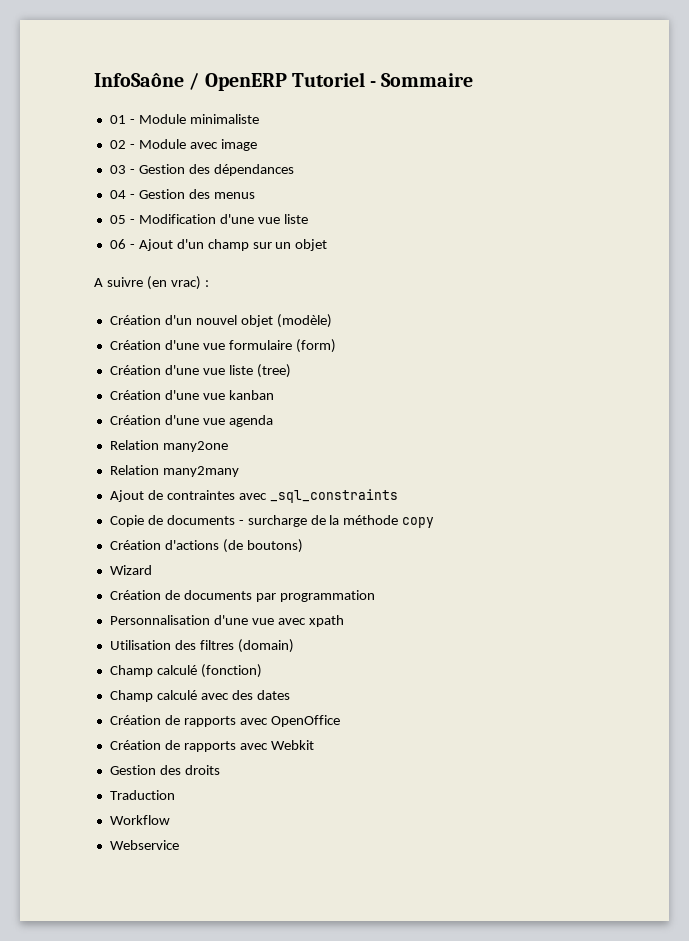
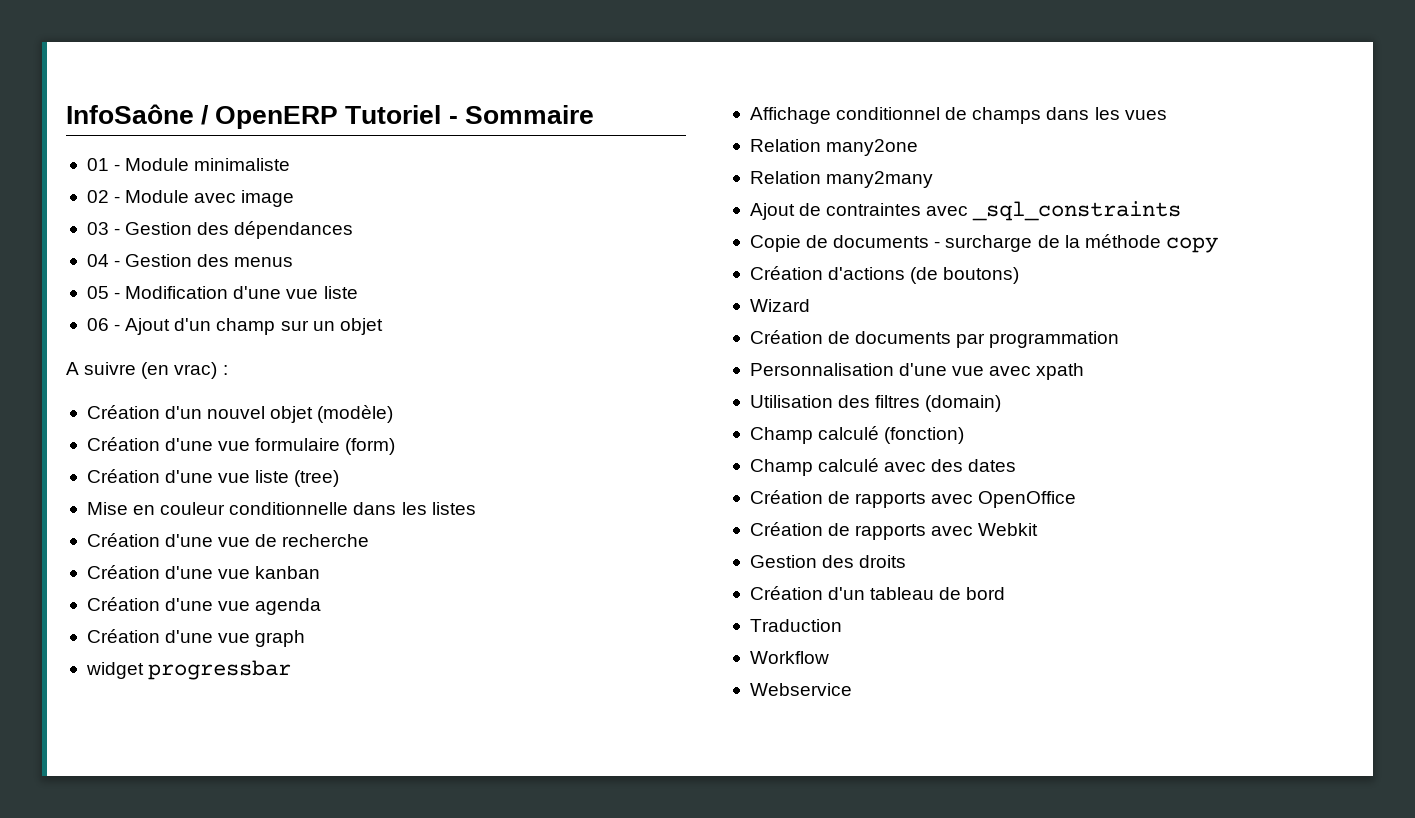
+ Mise en couleur conditionnelle dans les listes
+ Création d'une vue de recherche
+ Création d'une vue graph
+ widget progressbar
+ Affichage conditionnel de champs dans les vues
+ Création d'un tableau de bord

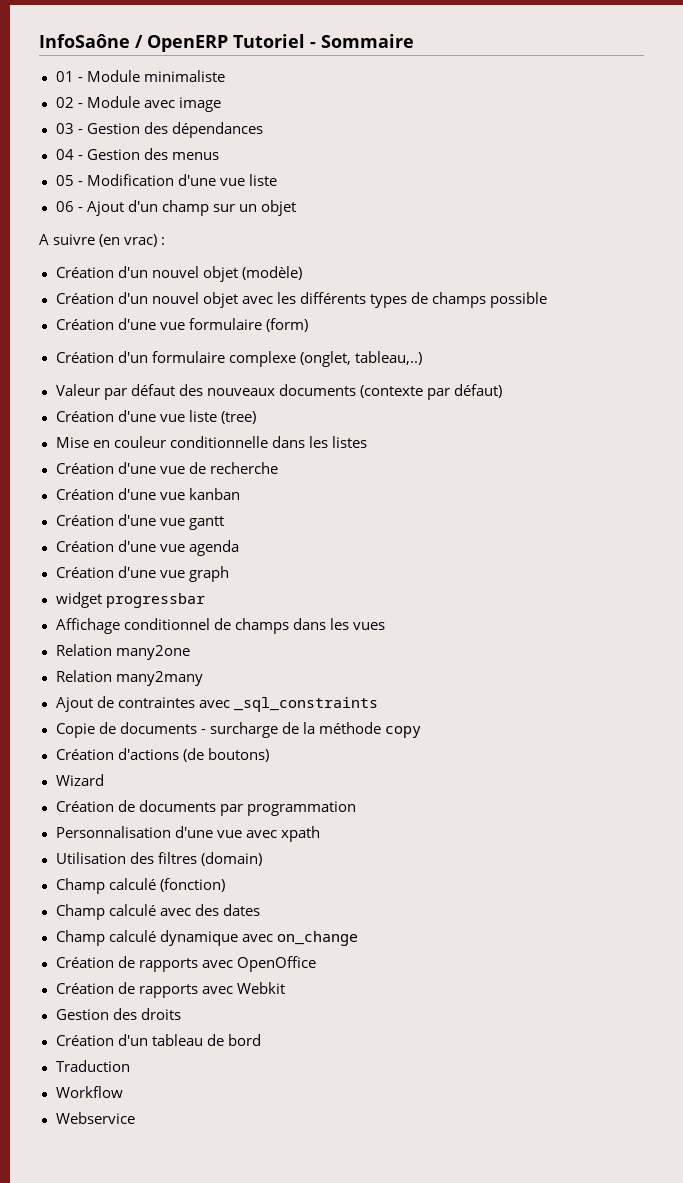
+ Création d'un nouvel objet avec les différents types de champs possible
+ Création d'un formulaire complexe (onglet, tableau,..)
+ Valeur par défaut des nouveaux documents (contexte par défaut)
+ Création d'une vue gantt
+ Champ calculé dynamique avec on_change

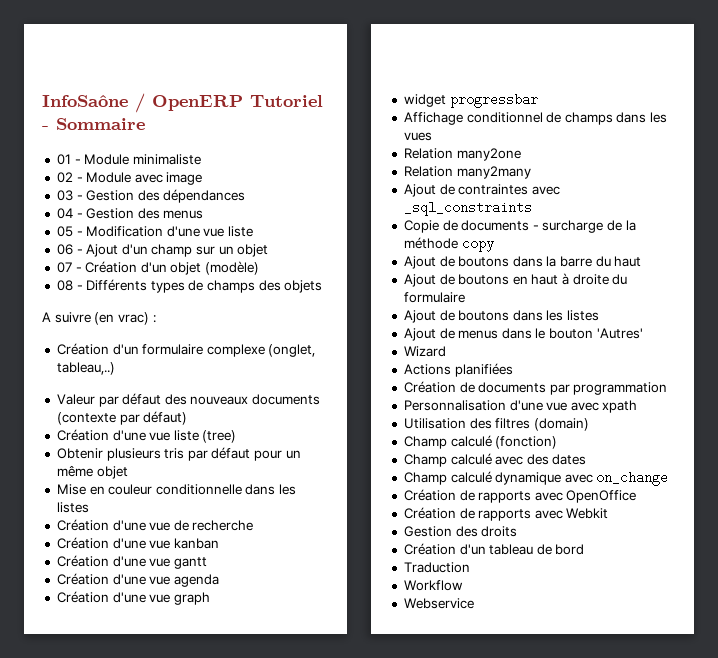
+ 07 - Création d'un objet (modèle)
+ 08 - Différents types de champs des objets
- Création d'un nouvel objet (modèle)
- Création d'un nouvel objet avec les différents types de champs possible
- Création d'une vue formulaire (form)
+ Obtenir plusieurs tris par défaut pour un même objet
- Création d'actions (de boutons)
+ Ajout de boutons dans la barre du haut
+ Ajout de boutons en haut à droite du formulaire
+ Ajout de boutons dans les listes
+ Ajout de menus dans le bouton 'Autres'
+ Actions planifiées

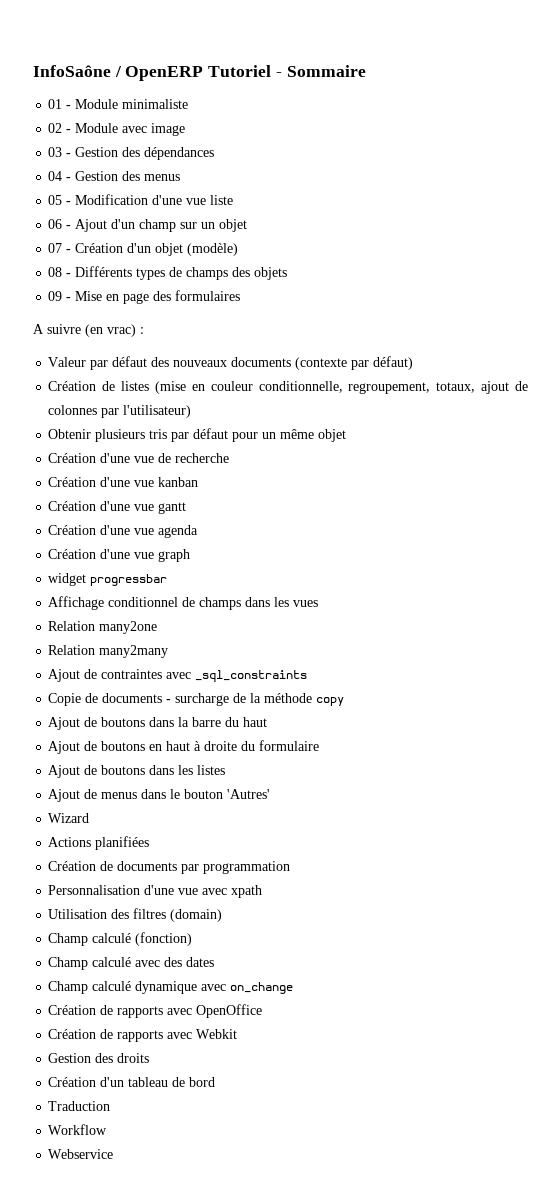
+ 09 - Mise en page des formulaires
- Création d'un formulaire complexe (onglet, tableau,..)
- Création d'une vue liste (tree)
+ Création de listes (mise en couleur conditionnelle, regroupement, totaux, ajout de colonnes par l'utilisateur)
- Mise en couleur conditionnelle dans les listes

